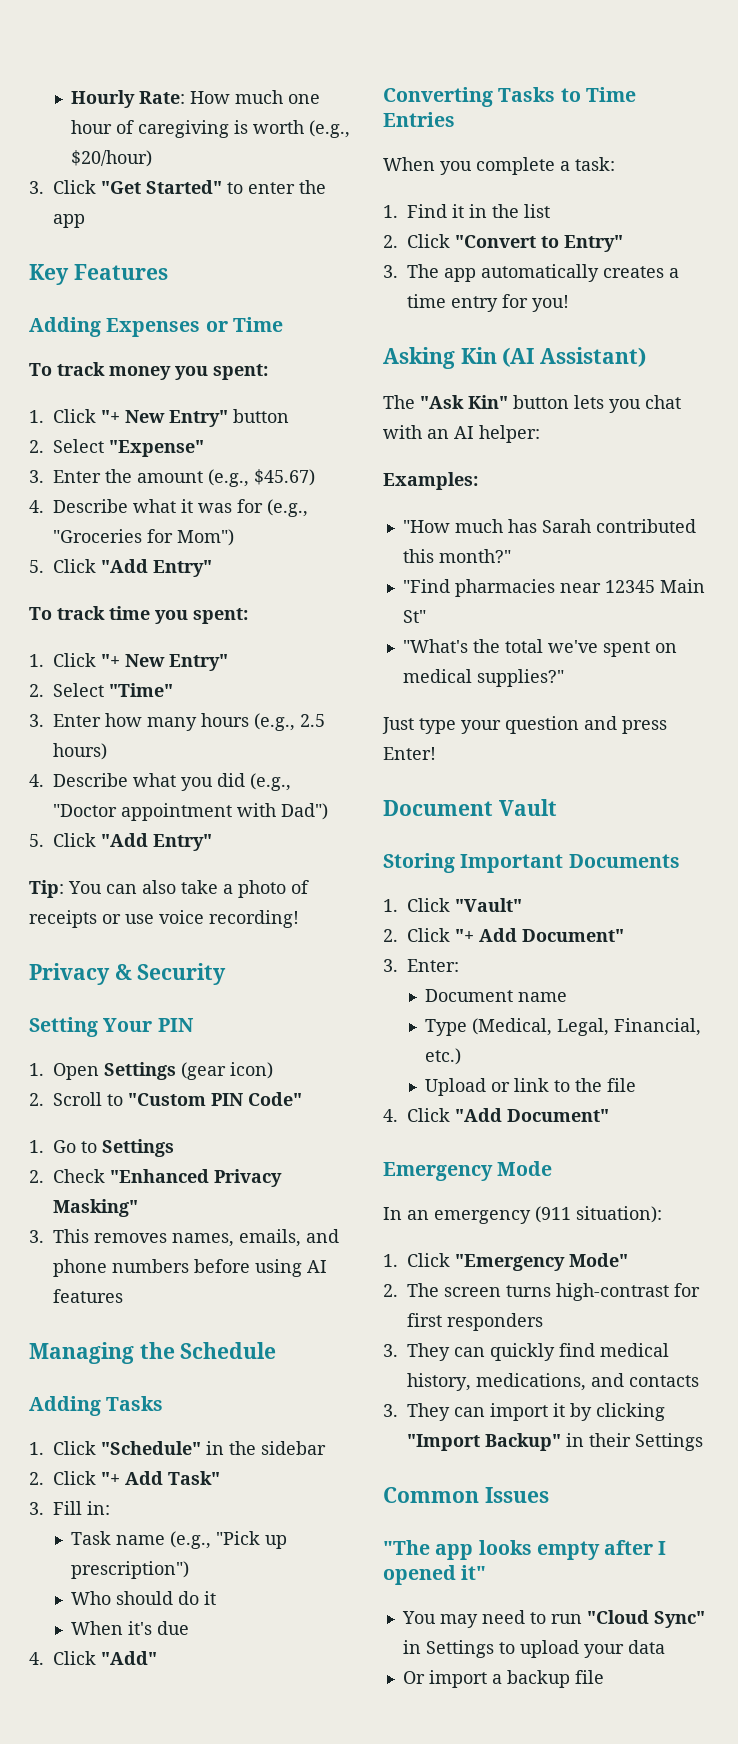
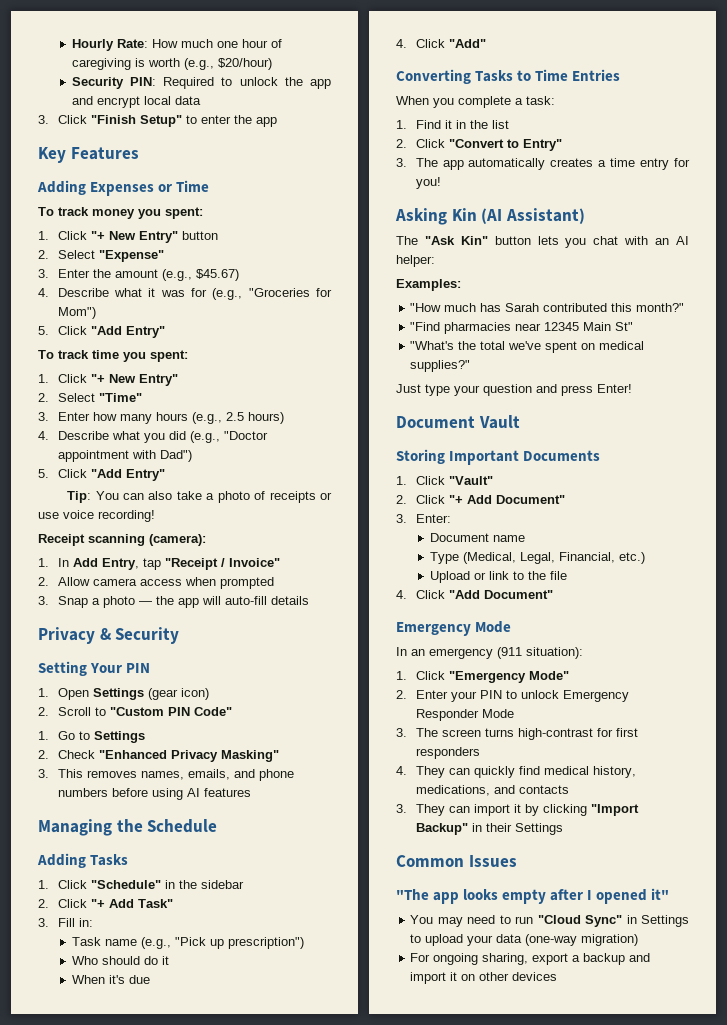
+ Security PIN: Required to unlock the app and encrypt local data
- 3. Click "Get Started" to enter the app
+ 3. Click "Finish Setup" to enter the app
+ Receipt scanning (camera):
+ 1. In Add Entry, tap "Receipt / Invoice"
+ 2. Allow camera access when prompted
+ 3. Snap a photo — the app will auto-fill details
- 2. The screen turns high-contrast for first responders
+ 2. Enter your PIN to unlock Emergency Responder Mode
+ 3. The screen turns high-contrast for first responders
- 3. They can quickly find medical history, medications, and contacts
+ 4. They can quickly find medical history, medications, and contacts
- You may need to run "Cloud Sync" in Settings to upload your data
- Or import a backup file
+ You may need to run "Cloud Sync" in Settings to upload your data (one-way migration)
+ For ongoing sharing, export a backup and import it on other devices

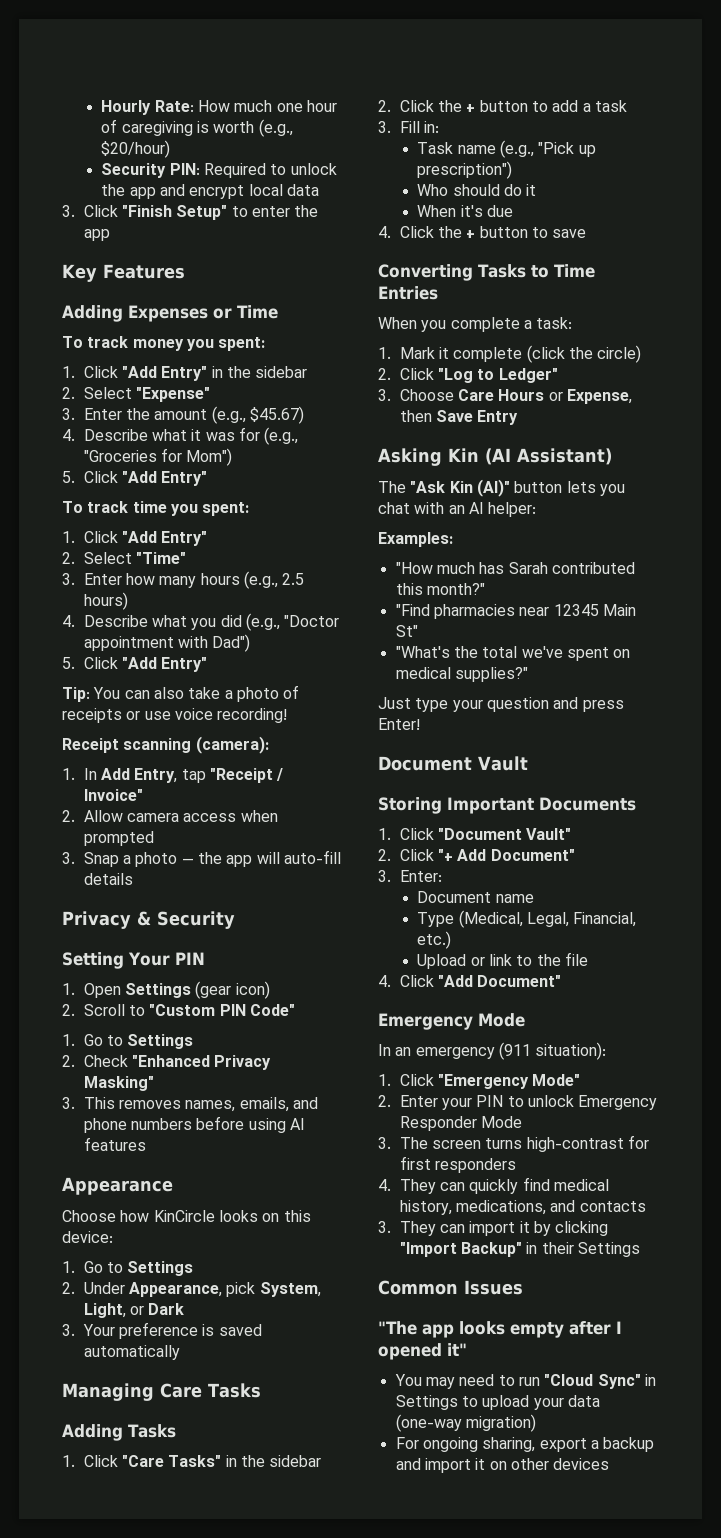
- 1. Click "+ New Entry" button
+ 1. Click "Add Entry" in the sidebar
  To track time you spent:
- 1. Click "+ New Entry"
+ 1. Click "Add Entry"
+ Appearance
+ Choose how KinCircle looks on this device:
+ 1. Go to Settings
+ 2. Under Appearance, pick System, Light, or Dark
+ 3. Your preference is saved automatically
- Managing the Schedule
+ Managing Care Tasks
- 1. Click "Schedule" in the sidebar
+ 1. Click "Care Tasks" in the sidebar
- 2. Click "+ Add Task"
+ 2. Click the + button to add a task
- 4. Click "Add"
+ 4. Click the + button to save
- 1. Find it in the list
- 2. Click "Convert to Entry"
- 3. The app automatically creates a time entry for you!
+ 1. Mark it complete (click the circle)
+ 2. Click "Log to Ledger"
+ 3. Choose Care Hours or Expense, then Save Entry
- The "Ask Kin" button lets you chat with an AI helper:
+ The "Ask Kin (AI)" button lets you chat with an AI helper:
- 1. Click "Vault"
+ 1. Click "Document Vault"

